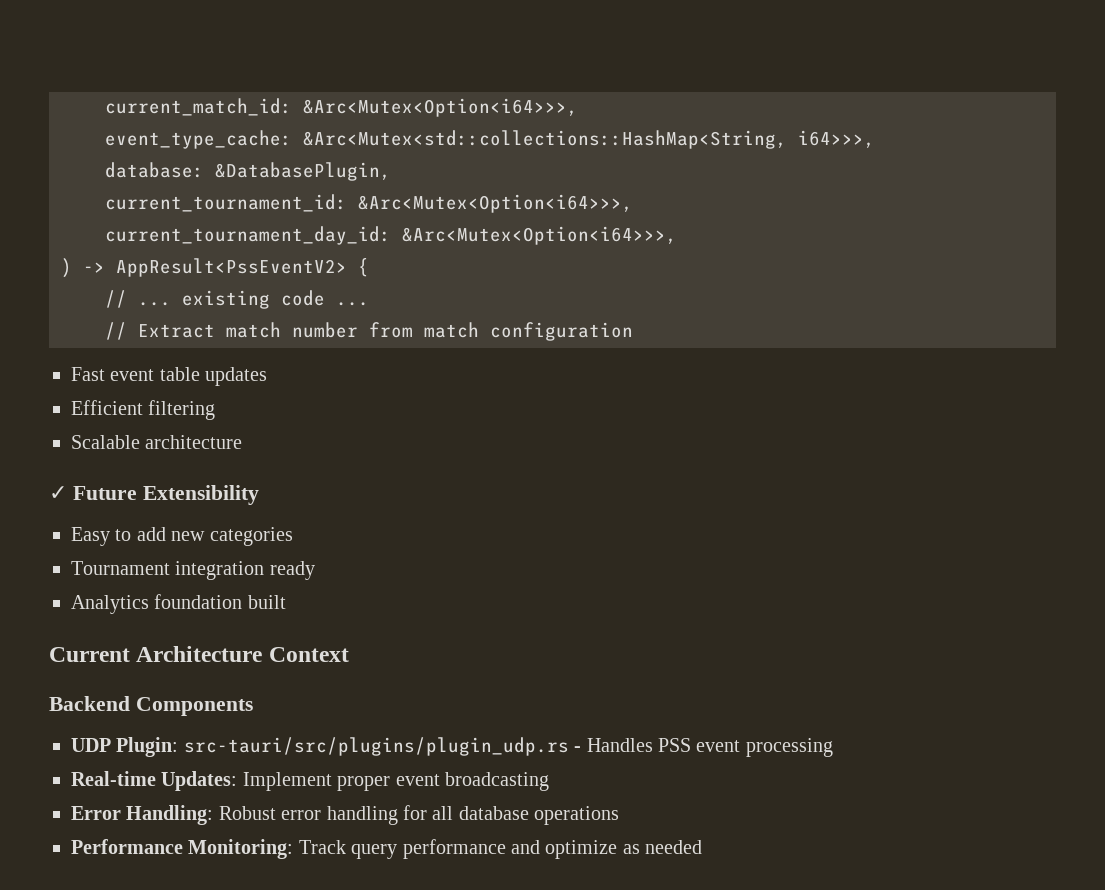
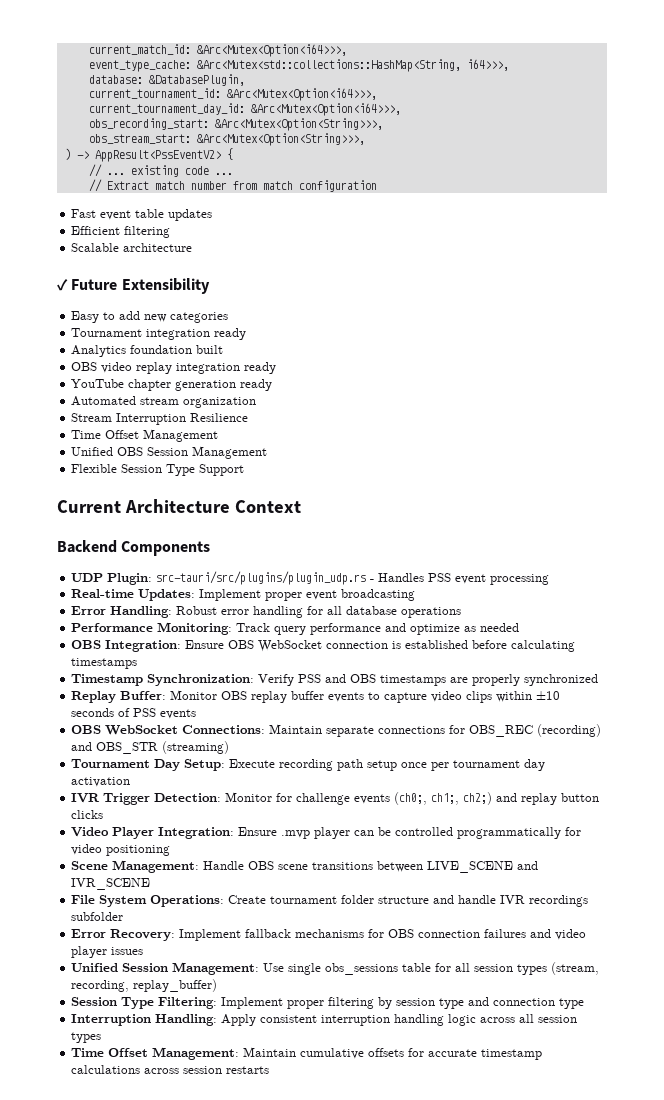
+ obs_recording_start: &Arc<Mutex<Option<String>>>,
+ obs_stream_start: &Arc<Mutex<Option<String>>>,
+ OBS video replay integration ready
+ YouTube chapter generation ready
+ Automated stream organization
+ Stream Interruption Resilience
+ Time Offset Management
+ Unified OBS Session Management
+ Flexible Session Type Support
+ OBS Integration: Ensure OBS WebSocket connection is established before calculating timestamps
+ Timestamp Synchronization: Verify PSS and OBS timestamps are properly synchronized
+ Replay Buffer: Monitor OBS replay buffer events to capture video clips within ±10 seconds of PSS events
+ OBS WebSocket Connections: Maintain separate connections for OBS_REC (recording) and OBS_STR (streaming)
+ Tournament Day Setup: Execute recording path setup once per tournament day activation
+ IVR Trigger Detection: Monitor for challenge events (ch0;, ch1;, ch2;) and replay button clicks
+ Video Player Integration: Ensure .mvp player can be controlled programmatically for video positioning
+ Scene Management: Handle OBS scene transitions between LIVE_SCENE and IVR_SCENE
+ File System Operations: Create tournament folder structure and handle IVR recordings subfolder
+ Error Recovery: Implement fallback mechanisms for OBS connection failures and video player issues
+ Unified Session Management: Use single obs_sessions table for all session types (stream, recording, replay_buffer)
+ Session Type Filtering: Implement proper filtering by session type and connection type
+ Interruption Handling: Apply consistent interruption handling logic across all session types
+ Time Offset Management: Maintain cumulative offsets for accurate timestamp calculations across session restarts

